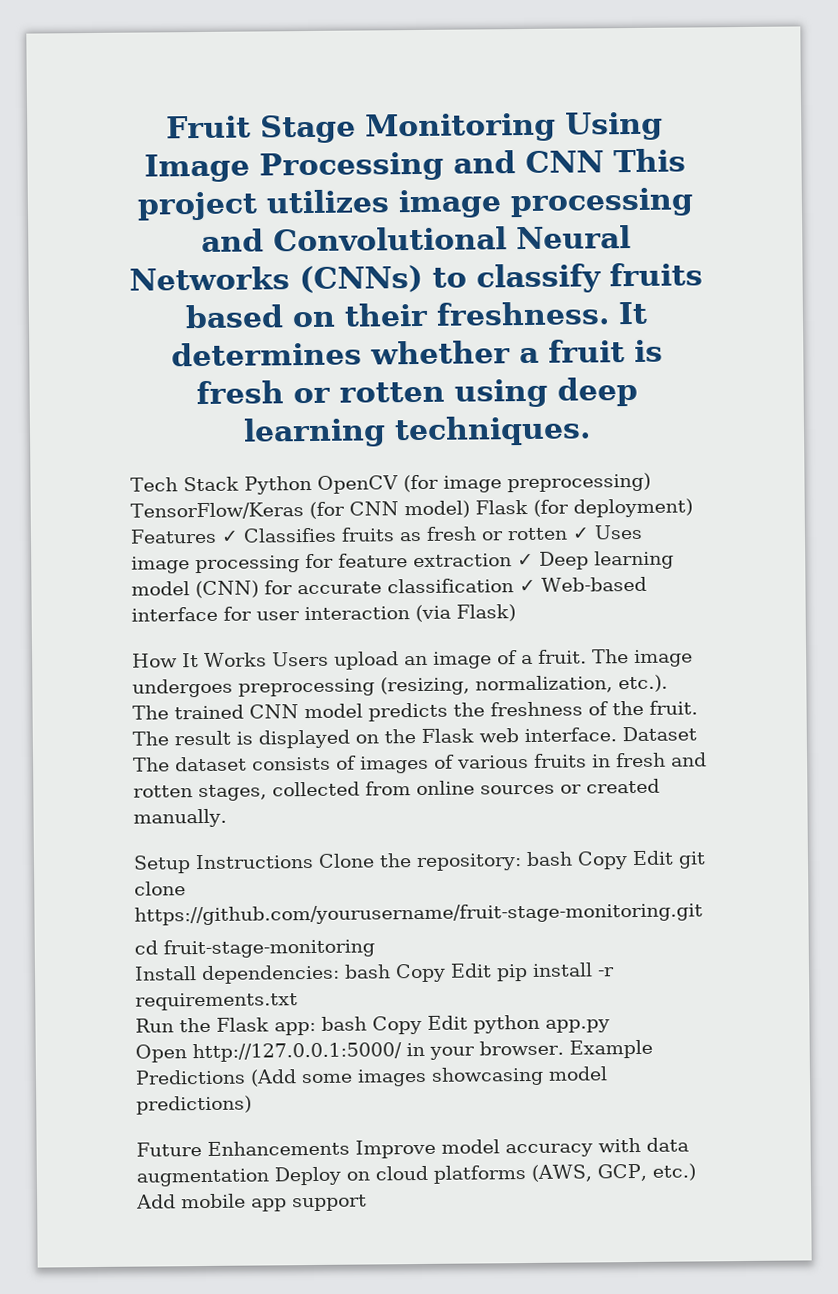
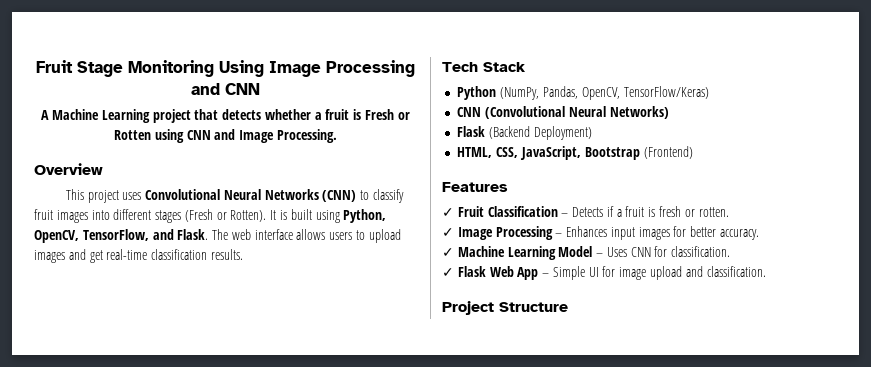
- Fruit Stage Monitoring Using Image Processing and CNN This project utilizes image processing and Convolutional Neural Networks (CNNs) to classify fruits based on their freshness. It determines whether a fruit is fresh or rotten using deep learning techniques.
- Tech Stack Python OpenCV (for image preprocessing) TensorFlow/Keras (for CNN model) Flask (for deployment) Features ✓ Classifies fruits as fresh or rotten ✓ Uses image processing for feature extraction ✓ Deep learning model (CNN) for accurate classification ✓ Web-based interface for user interaction (via Flask)
- How It Works Users upload an image of a fruit. The image undergoes preprocessing (resizing, normalization, etc.). The trained CNN model predicts the freshness of the fruit. The result is displayed on the Flask web interface. Dataset The dataset consists of images of various fruits in fresh and rotten stages, collected from online sources or created manually.
- Setup Instructions Clone the repository: bash Copy Edit git clone https://github.com/yourusername/fruit-stage-monitoring.git
- cd fruit-stage-monitoring
- Install dependencies: bash Copy Edit pip install -r requirements.txt
- Run the Flask app: bash Copy Edit python app.py
- Open http://127.0.0.1:5000/ in your browser. Example Predictions (Add some images showcasing model predictions)
- Future Enhancements Improve model accuracy with data augmentation Deploy on cloud platforms (AWS, GCP, etc.) Add mobile app support
+ Fruit Stage Monitoring Using Image Processing and CNN
+ A Machine Learning project that detects whether a fruit is Fresh or Rotten using CNN and Image Processing.
+ Overview
+ This project uses Convolutional Neural Networks (CNN) to classify fruit images into different stages (Fresh or Rotten). It is built using Python, OpenCV, TensorFlow, and Flask. The web interface allows users to upload images and get real-time classification results.
+ Tech Stack
+ Python (NumPy, Pandas, OpenCV, TensorFlow/Keras)
+ CNN (Convolutional Neural Networks)
+ Flask (Backend Deployment)
+ HTML, CSS, JavaScript, Bootstrap (Frontend)
+ Features
+ ✓ Fruit Classification – Detects if a fruit is fresh or rotten.
+ ✓ Image Processing – Enhances input images for better accuracy.
+ ✓ Machine Learning Model – Uses CNN for classification.
+ ✓ Flask Web App – Simple UI for image upload and classification.
+ Project Structure

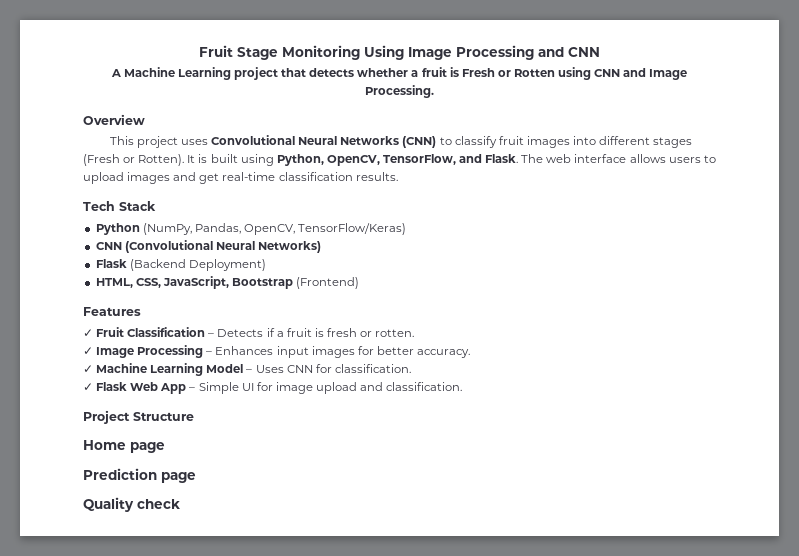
+ Home page
+ Prediction page
+ Quality check

